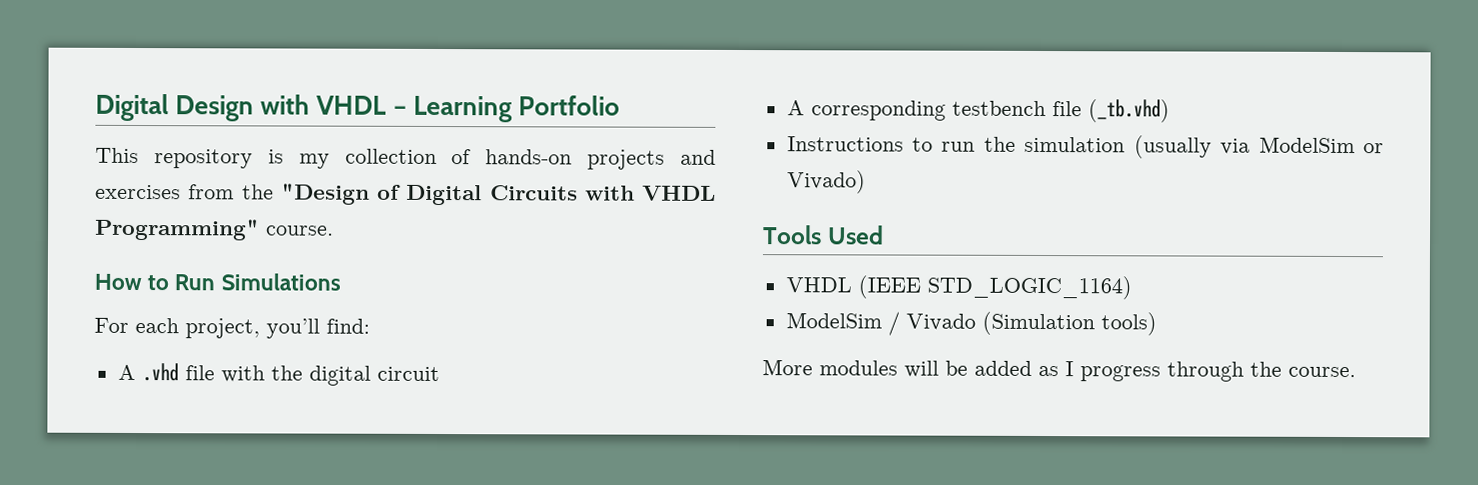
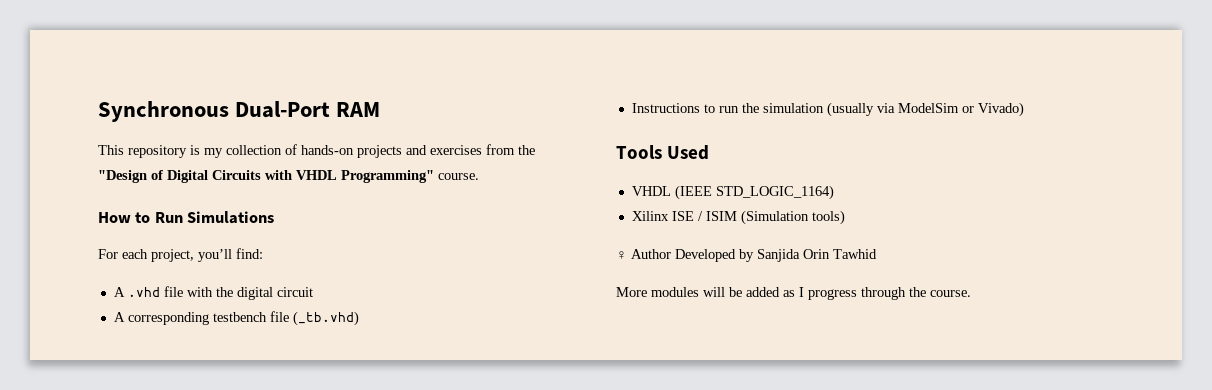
- Digital Design with VHDL – Learning Portfolio
+ Synchronous Dual-Port RAM
- ModelSim / Vivado (Simulation tools)
+ Xilinx ISE / ISIM (Simulation tools)
+ ♀ Author Developed by Sanjida Orin Tawhid

